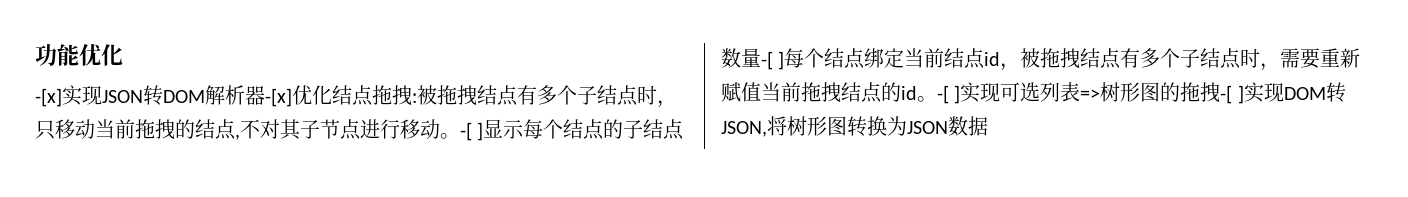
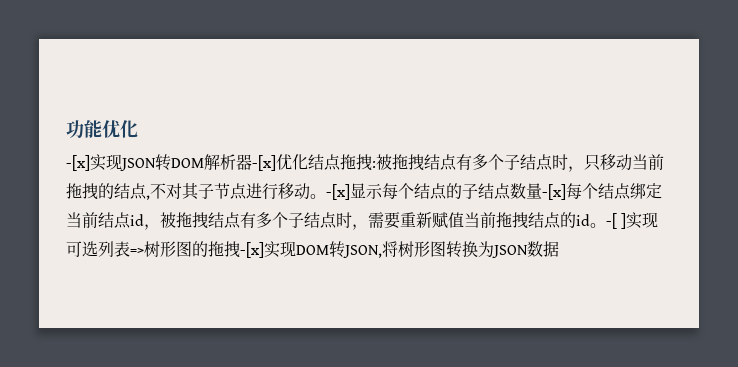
- -[ ]显示每个结点的子结点数量-[ ]每个结点绑定当前结点id，被拖拽结点有多个子结点时，需要重新赋值当前拖拽结点的id。
+ -[x]显示每个结点的子结点数量-[x]每个结点绑定当前结点id，被拖拽结点有多个子结点时，需要重新赋值当前拖拽结点的id。
- -[ ]实现可选列表=>树形图的拖拽-[ ]实现DOM转JSON,将树形图转换为JSON数据
+ -[ ]实现可选列表=>树形图的拖拽-[x]实现DOM转JSON,将树形图转换为JSON数据

